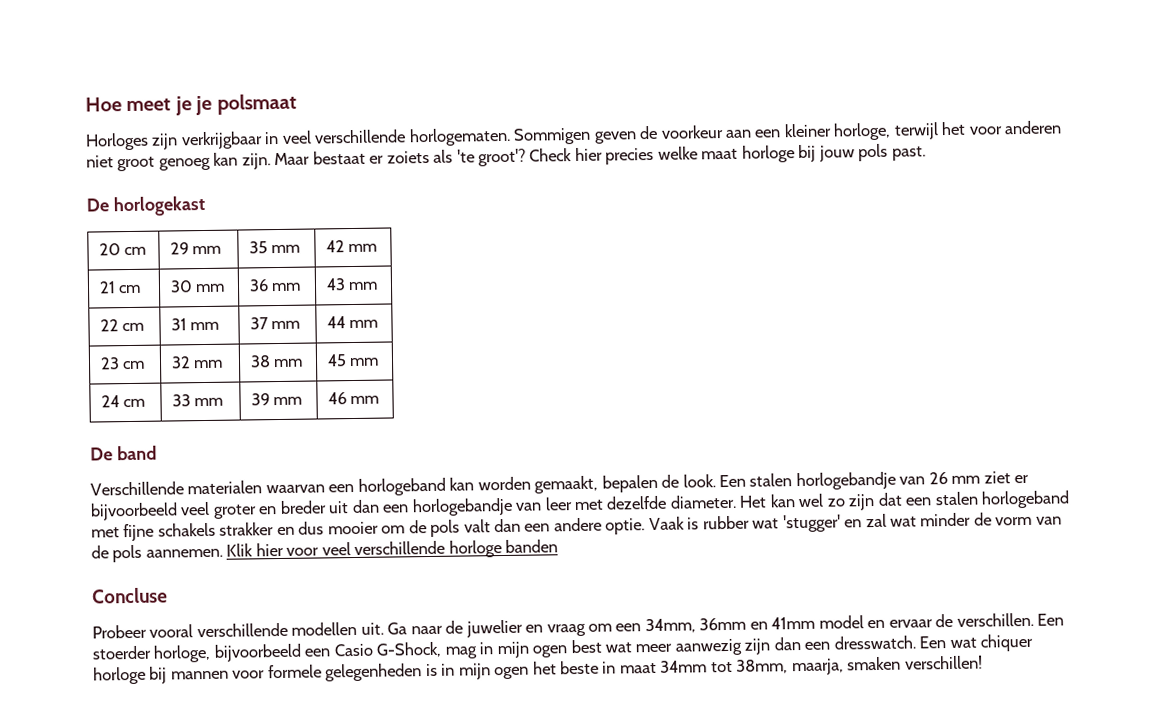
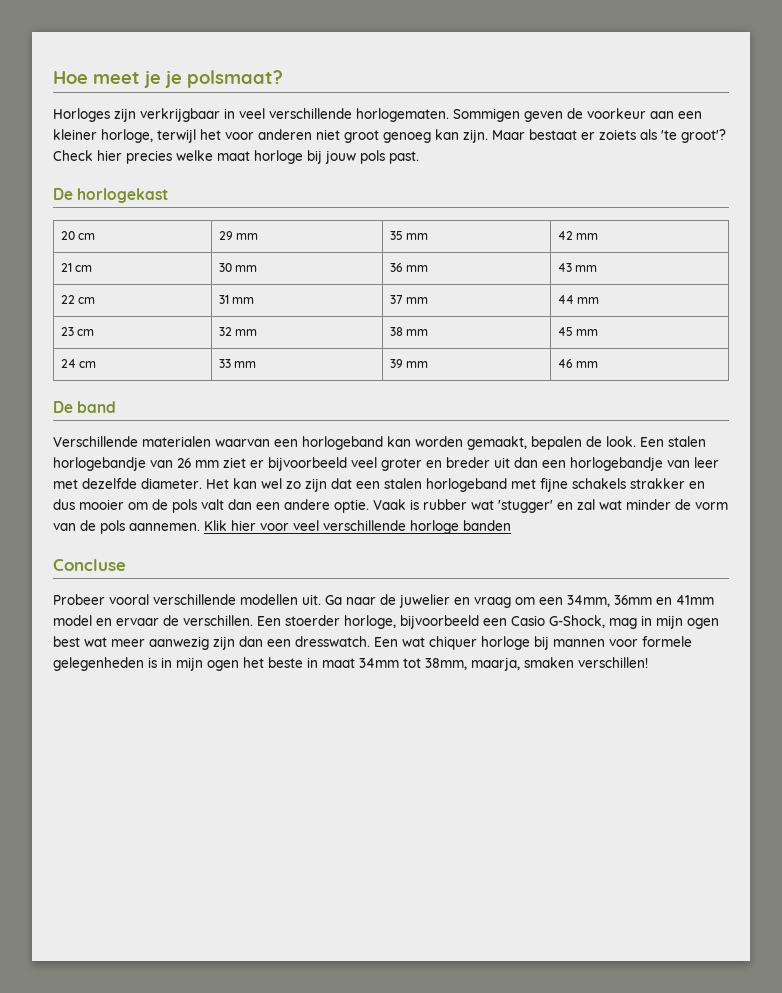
- Hoe meet je je polsmaat
+ Hoe meet je je polsmaat?

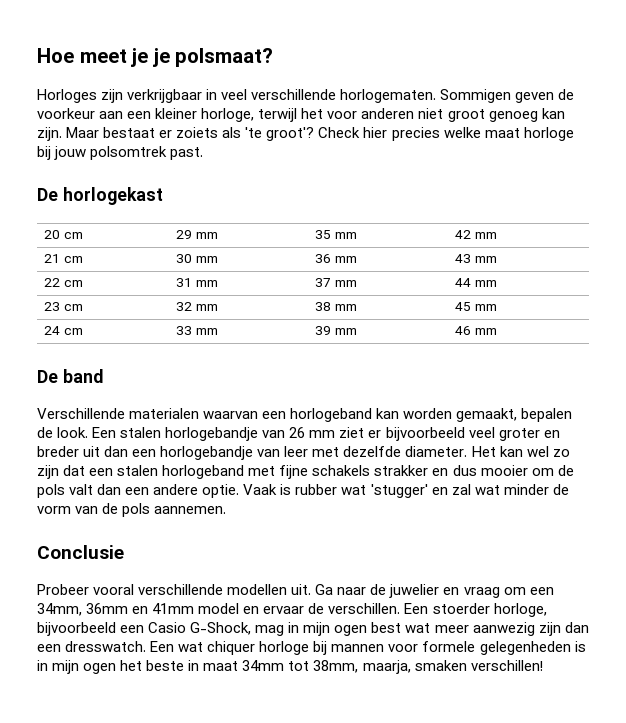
- Check hier precies welke maat horloge bij jouw pols past.
+ Check hier precies welke maat horloge bij jouw polsomtrek past.
- Vaak is rubber wat 'stugger' en zal wat minder de vorm van de pols aannemen. Klik hier voor veel verschillende horloge banden
- Concluse
+ Vaak is rubber wat 'stugger' en zal wat minder de vorm van de pols aannemen.
+ Conclusie

